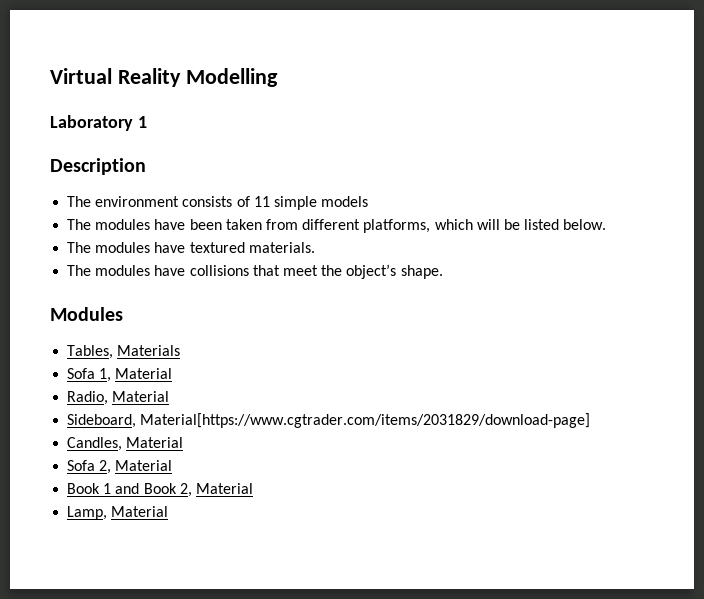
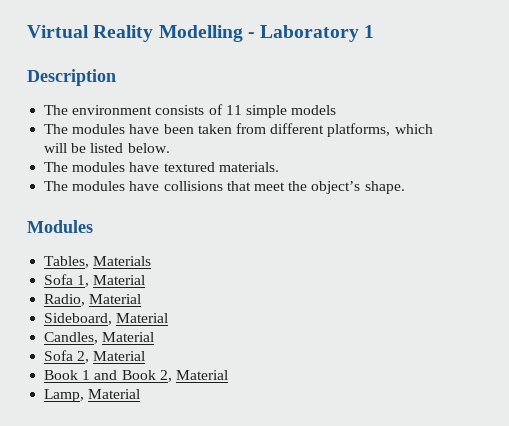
- Virtual Reality Modelling
- Laboratory 1
+ Virtual Reality Modelling - Laboratory 1
- Sideboard, Material[https://www.cgtrader.com/items/2031829/download-page]
+ Sideboard, Material

